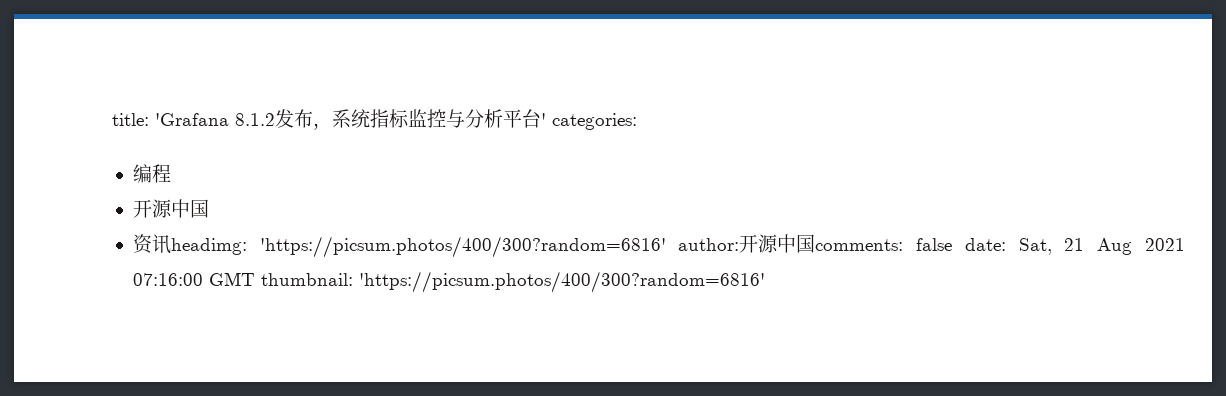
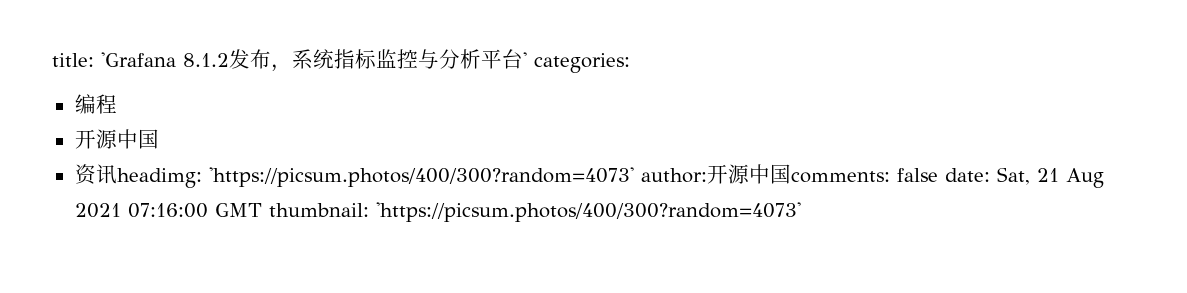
- 资讯headimg: 'https://picsum.photos/400/300?random=6816' author:开源中国comments: false date: Sat, 21 Aug 2021 07:16:00 GMT thumbnail: 'https://picsum.photos/400/300?random=6816'
+ 资讯headimg: 'https://picsum.photos/400/300?random=4073' author:开源中国comments: false date: Sat, 21 Aug 2021 07:16:00 GMT thumbnail: 'https://picsum.photos/400/300?random=4073'

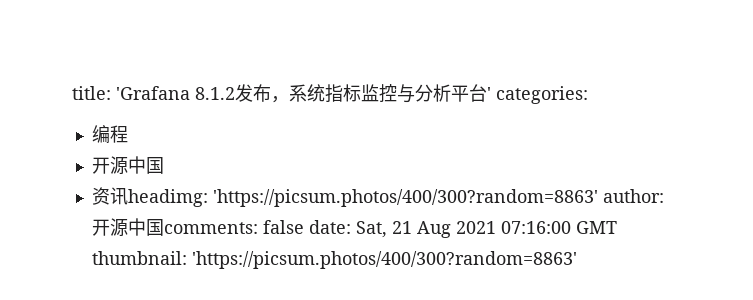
- 资讯headimg: 'https://picsum.photos/400/300?random=4073' author:开源中国comments: false date: Sat, 21 Aug 2021 07:16:00 GMT thumbnail: 'https://picsum.photos/400/300?random=4073'
+ 资讯headimg: 'https://picsum.photos/400/300?random=8863' author:开源中国comments: false date: Sat, 21 Aug 2021 07:16:00 GMT thumbnail: 'https://picsum.photos/400/300?random=8863'

